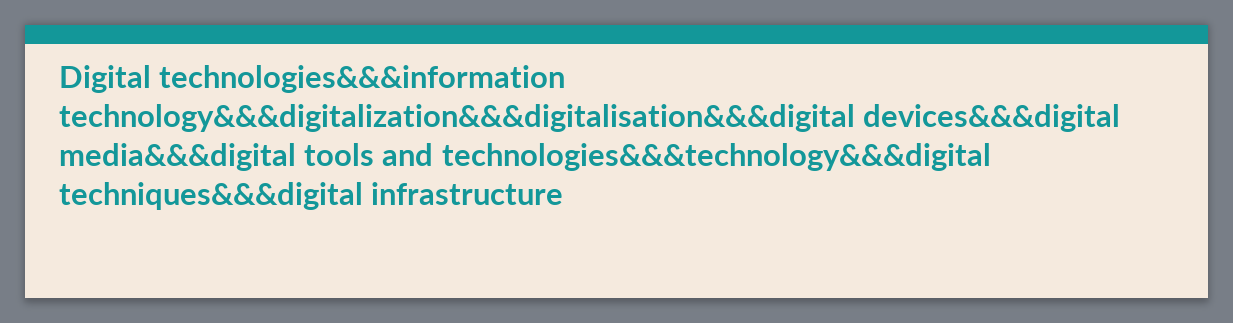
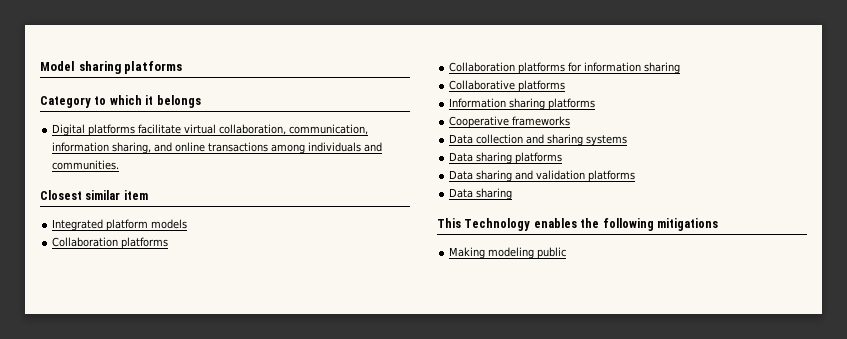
- Digital technologies&&&information technology&&&digitalization&&&digitalisation&&&digital devices&&&digital media&&&digital tools and technologies&&&technology&&&digital techniques&&&digital infrastructure
+ Model sharing platforms
+ Category to which it belongs
+ Digital platforms facilitate virtual collaboration, communication, information sharing, and online transactions among individuals and communities.
+ Closest similar item
+ Integrated platform models
+ Collaboration platforms
+ Collaboration platforms for information sharing
+ Collaborative platforms
+ Information sharing platforms
+ Cooperative frameworks
+ Data collection and sharing systems
+ Data sharing platforms
+ Data sharing and validation platforms
+ Data sharing
+ This Technology enables the following mitigations
+ Making modeling public

